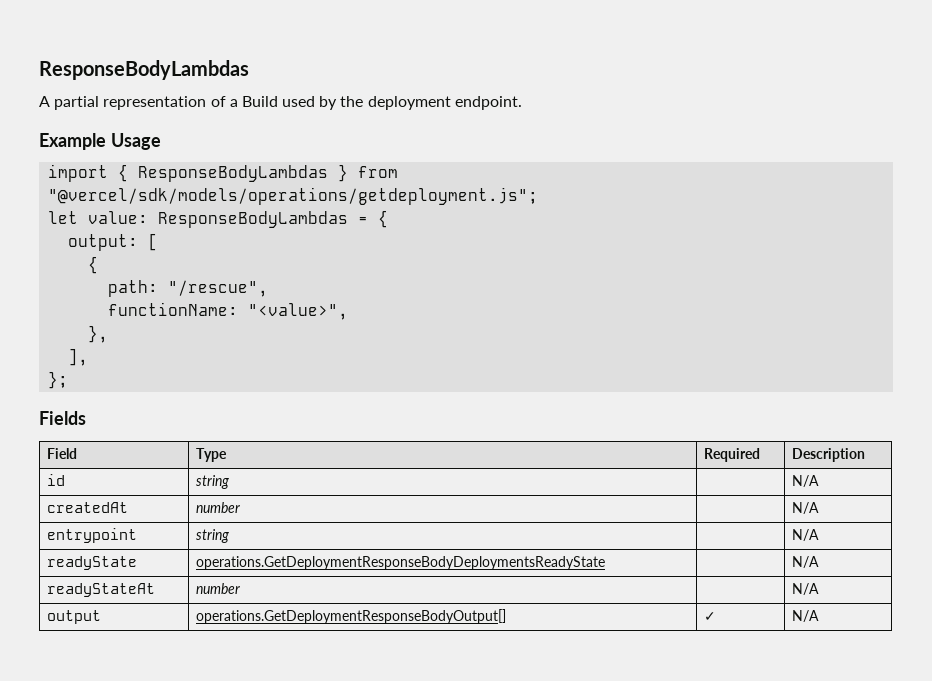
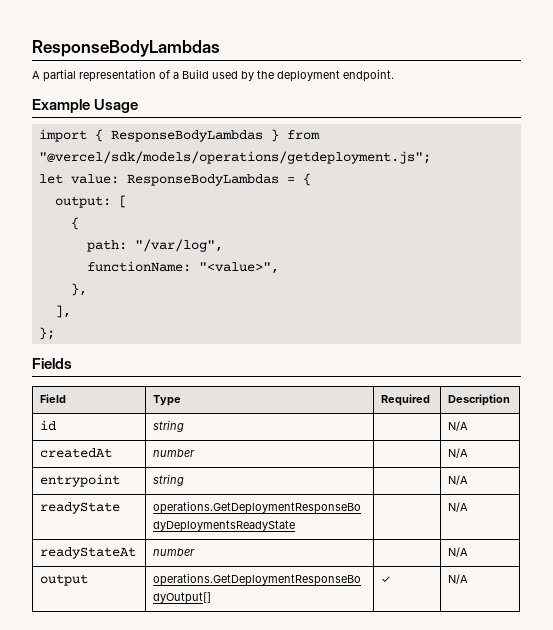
- path: "/rescue",
+ path: "/var/log",

